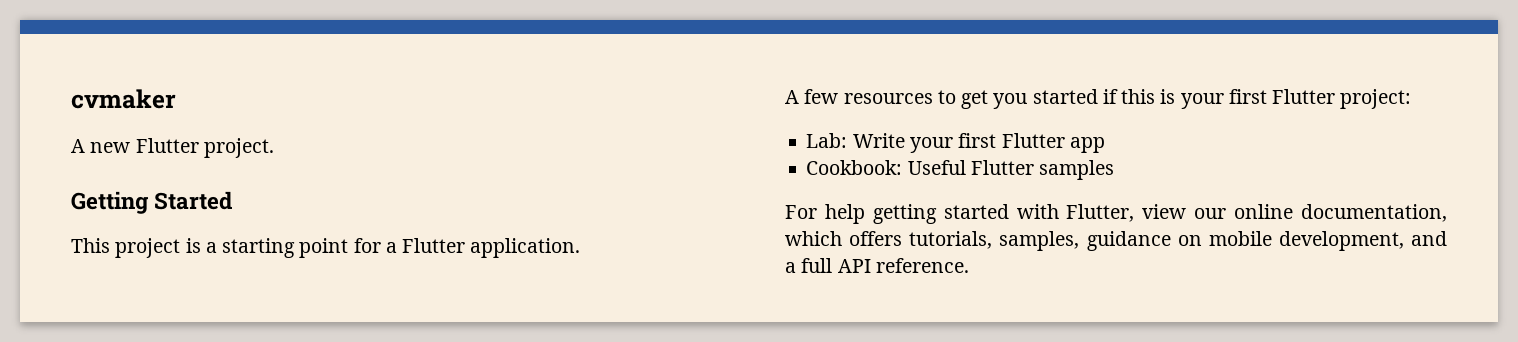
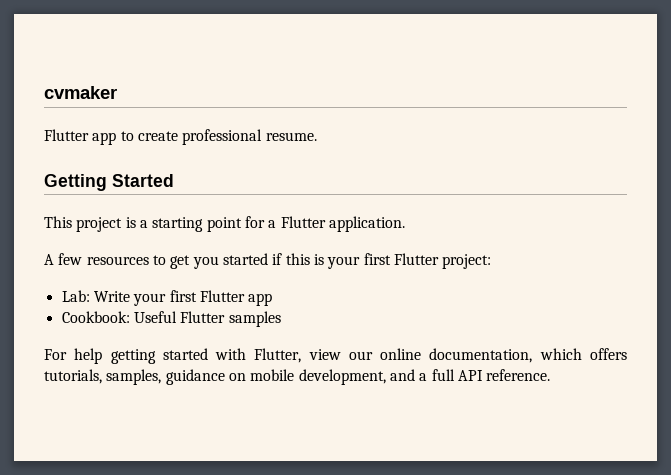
- A new Flutter project.
+ Flutter app to create professional resume.

